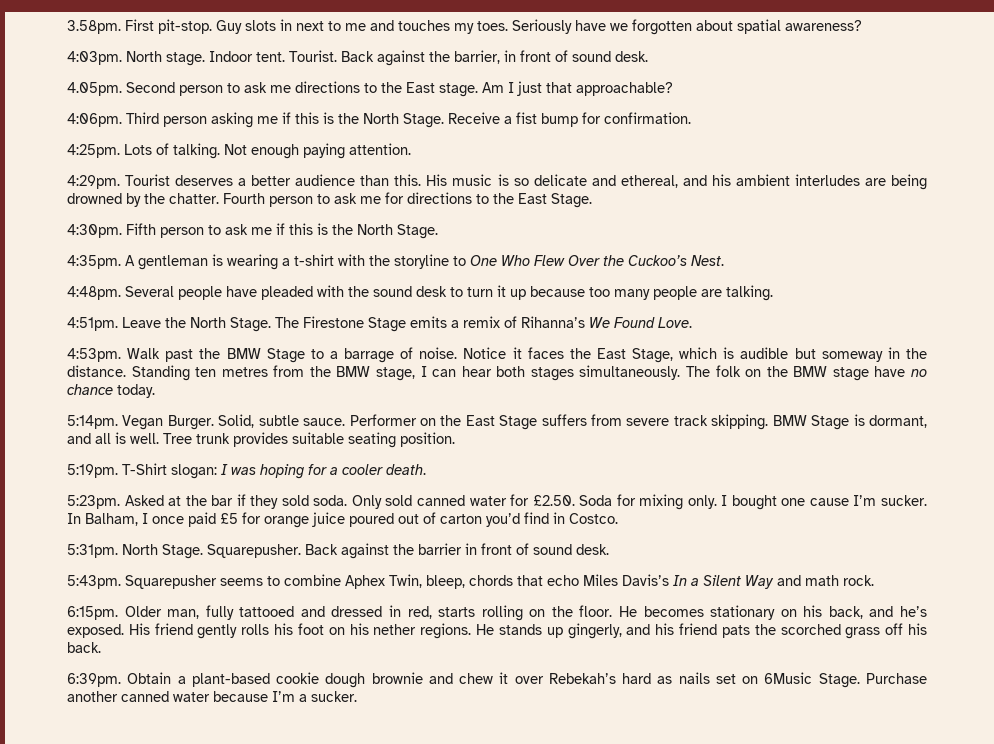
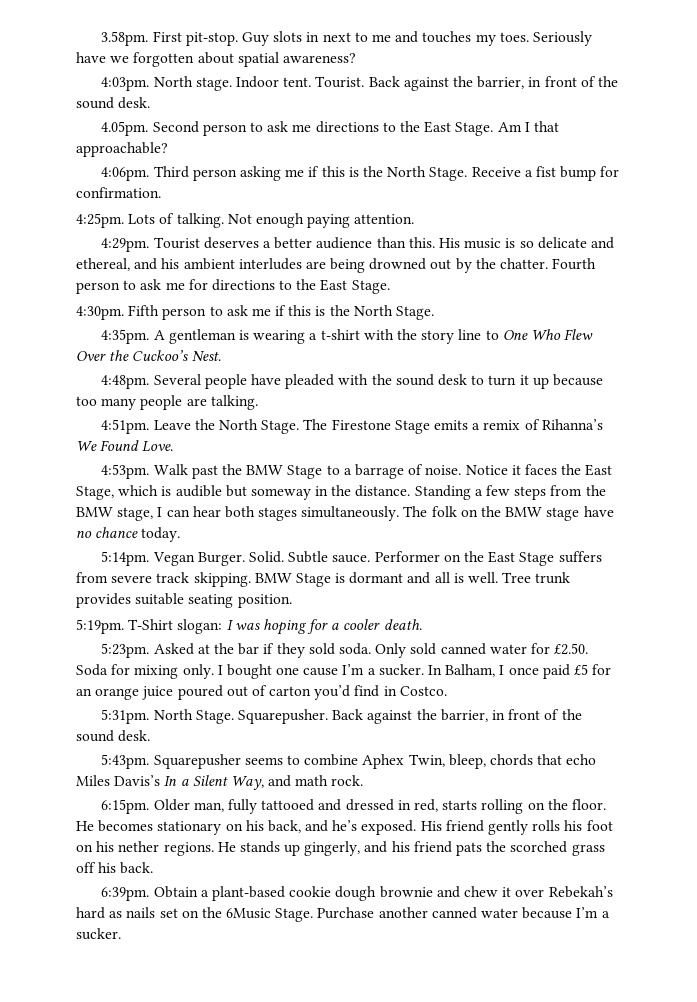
- Tourist. Back against the barrier, in front of sound desk.
+ Tourist. Back against the barrier, in front of the sound desk.
- 4.05pm. Second person to ask me directions to the East stage.
+ 4.05pm. Second person to ask me directions to the East Stage.
- Am I just that approachable?
+ Am I that approachable?
- His music is so delicate and ethereal, and his ambient interludes are being drowned by the chatter.
+ His music is so delicate and ethereal, and his ambient interludes are being drowned out by the chatter.
- A gentleman is wearing a t-shirt with the storyline to One Who Flew Over the Cuckoo’s Nest.
+ A gentleman is wearing a t-shirt with the story line to One Who Flew Over the Cuckoo’s Nest.
- Standing ten metres from the BMW stage, I can hear both stages simultaneously.
+ Standing a few steps from the BMW stage, I can hear both stages simultaneously.
- Solid, subtle sauce.
+ Solid. Subtle sauce.
- BMW Stage is dormant, and all is well.
+ BMW Stage is dormant and all is well.
- I bought one cause I’m sucker.
+ I bought one cause I’m a sucker.
- In Balham, I once paid £5 for orange juice poured out of carton you’d find in Costco.
+ In Balham, I once paid £5 for an orange juice poured out of carton you’d find in Costco.
- Squarepusher. Back against the barrier in front of sound desk.
+ Squarepusher. Back against the barrier, in front of the sound desk.
- Squarepusher seems to combine Aphex Twin, bleep, chords that echo Miles Davis’s In a Silent Way and math rock.
+ Squarepusher seems to combine Aphex Twin, bleep, chords that echo Miles Davis’s In a Silent Way, and math rock.
- Obtain a plant-based cookie dough brownie and chew it over Rebekah’s hard as nails set on 6Music Stage.
+ Obtain a plant-based cookie dough brownie and chew it over Rebekah’s hard as nails set on the 6Music Stage.

